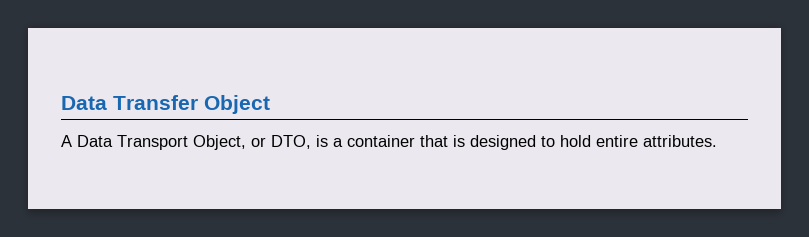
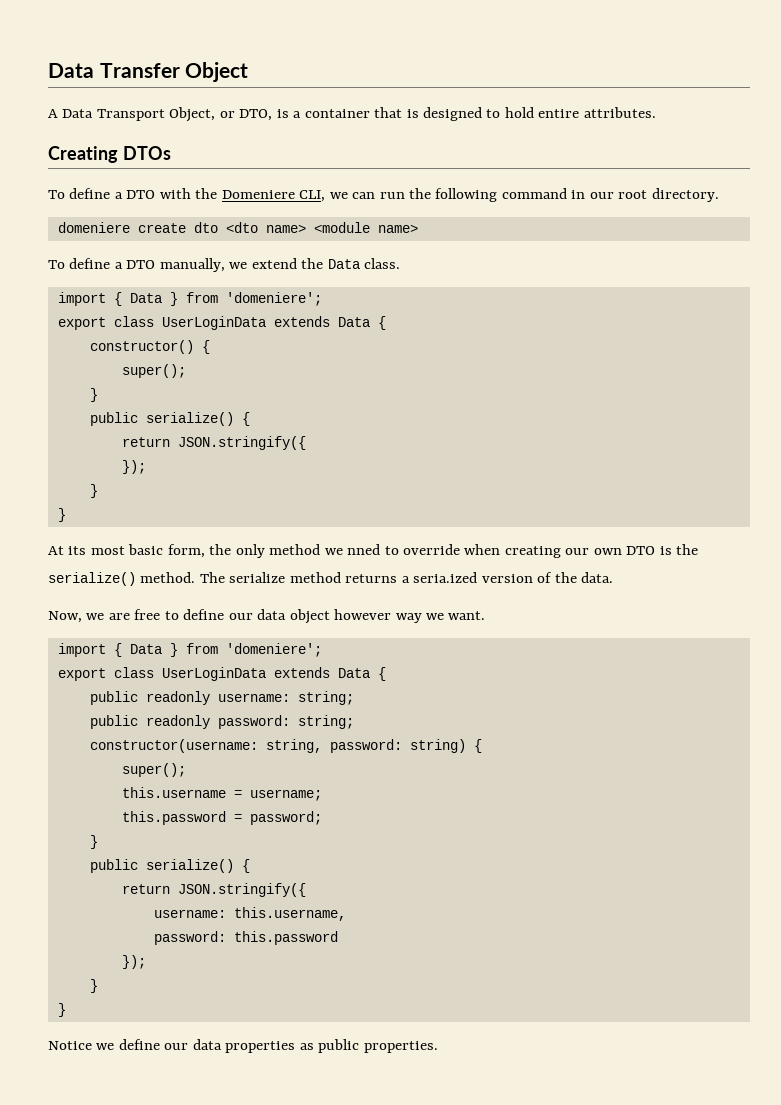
+ Creating DTOs
+ To define a DTO with the Domeniere CLI, we can run the following command in our root directory.
+ domeniere create dto <dto name> <module name>
+ To define a DTO manually, we extend the Data class.
+ import { Data } from 'domeniere';
+ export class UserLoginData extends Data {
+ constructor() {
+ super();
+ }
+ public serialize() {
+ return JSON.stringify({
+ });
+ }
+ }
+ At its most basic form, the only method we nned to override when creating our own DTO is the serialize() method. The serialize method returns a seria.ized version of the data.
+ Now, we are free to define our data object however way we want.
+ import { Data } from 'domeniere';
+ export class UserLoginData extends Data {
+ public readonly username: string;
+ public readonly password: string;
+ constructor(username: string, password: string) {
+ super();
+ this.username = username;
+ this.password = password;
+ }
+ public serialize() {
+ return JSON.stringify({
+ username: this.username,
+ password: this.password
+ });
+ }
+ }
+ Notice we define our data properties as public properties.

